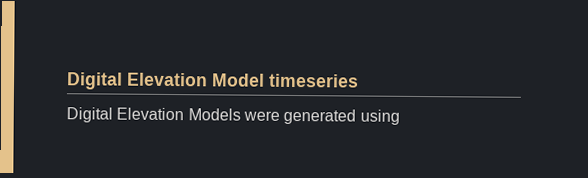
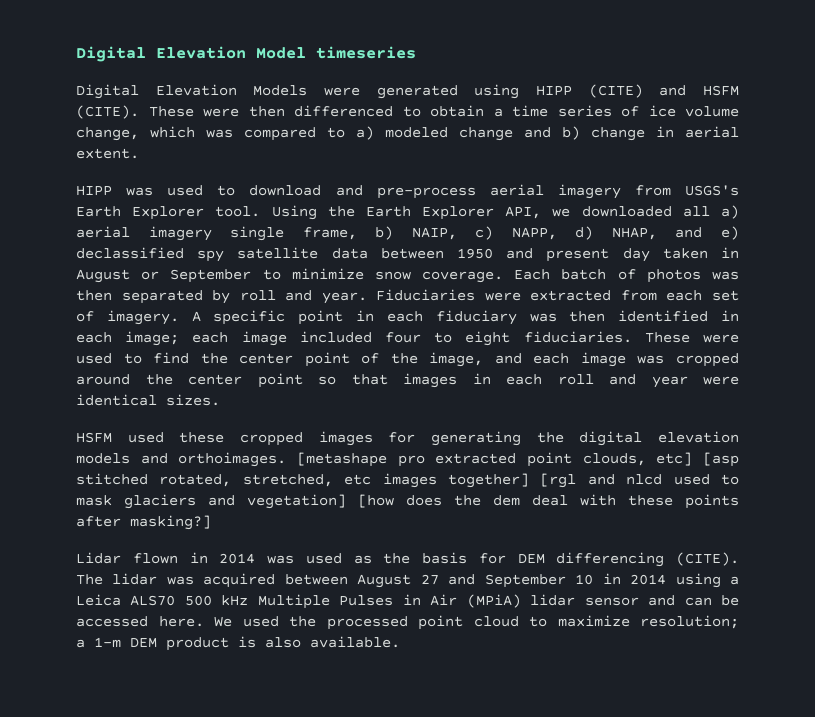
- Digital Elevation Models were generated using
+ Digital Elevation Models were generated using HIPP (CITE) and HSFM (CITE). These were then differenced to obtain a time series of ice volume change, which was compared to a) modeled change and b) change in aerial extent.
+ HIPP was used to download and pre-process aerial imagery from USGS's Earth Explorer tool. Using the Earth Explorer API, we downloaded all a) aerial imagery single frame, b) NAIP, c) NAPP, d) NHAP, and e) declassified spy satellite data between 1950 and present day taken in August or September to minimize snow coverage. Each batch of photos was then separated by roll and year. Fiduciaries were extracted from each set of imagery. A specific point in each fiduciary was then identified in each image; each image included four to eight fiduciaries. These were used to find the center point of the image, and each image was cropped around the center point so that images in each roll and year were identical sizes.
+ HSFM used these cropped images for generating the digital elevation models and orthoimages. [metashape pro extracted point clouds, etc] [asp stitched rotated, stretched, etc images together] [rgl and nlcd used to mask glaciers and vegetation] [how does the dem deal with these points after masking?]
+ Lidar flown in 2014 was used as the basis for DEM differencing (CITE). The lidar was acquired between August 27 and September 10 in 2014 using a Leica ALS70 500 kHz Multiple Pulses in Air (MPiA) lidar sensor and can be accessed here. We used the processed point cloud to maximize resolution; a 1-m DEM product is also available.

